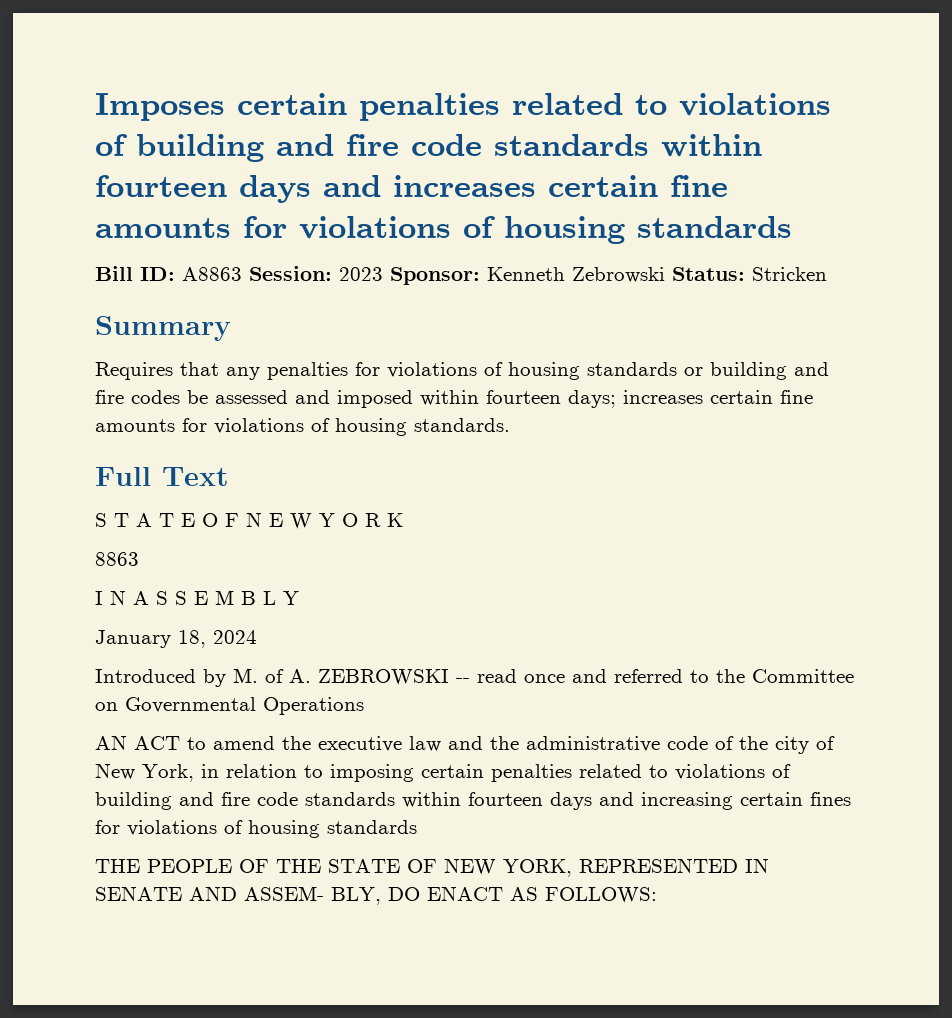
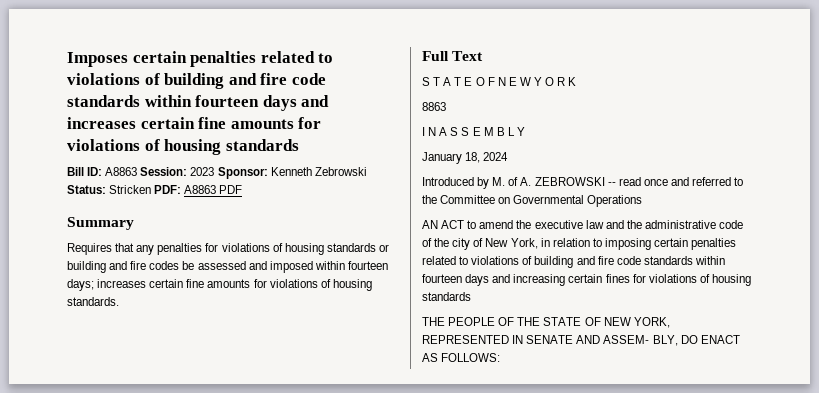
- Bill ID: A8863 Session: 2023 Sponsor: Kenneth Zebrowski Status: Stricken
+ Bill ID: A8863 Session: 2023 Sponsor: Kenneth Zebrowski Status: Stricken PDF: A8863 PDF

